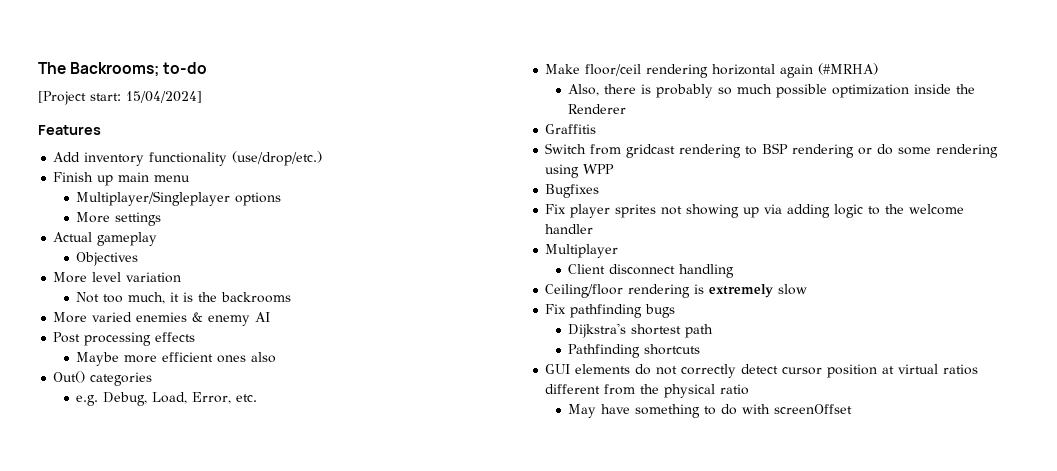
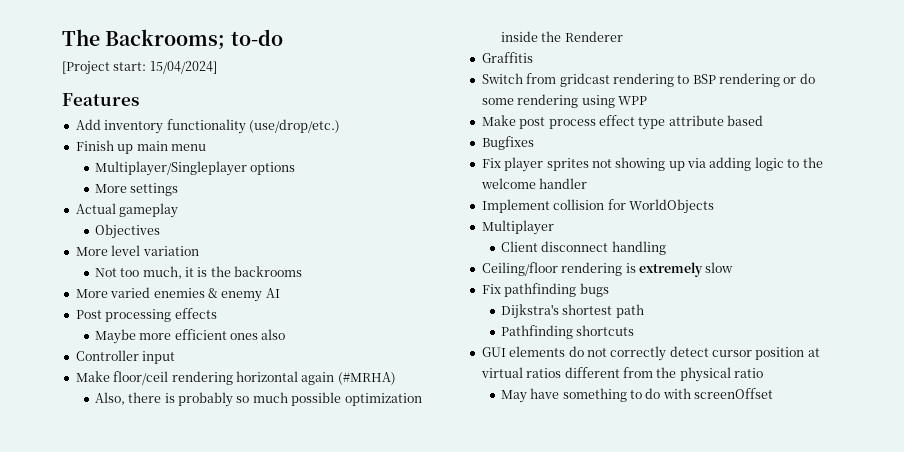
- Out() categories
- e.g. Debug, Load, Error, etc.
+ Controller input
+ Make post process effect type attribute based
+ Implement collision for WorldObjects

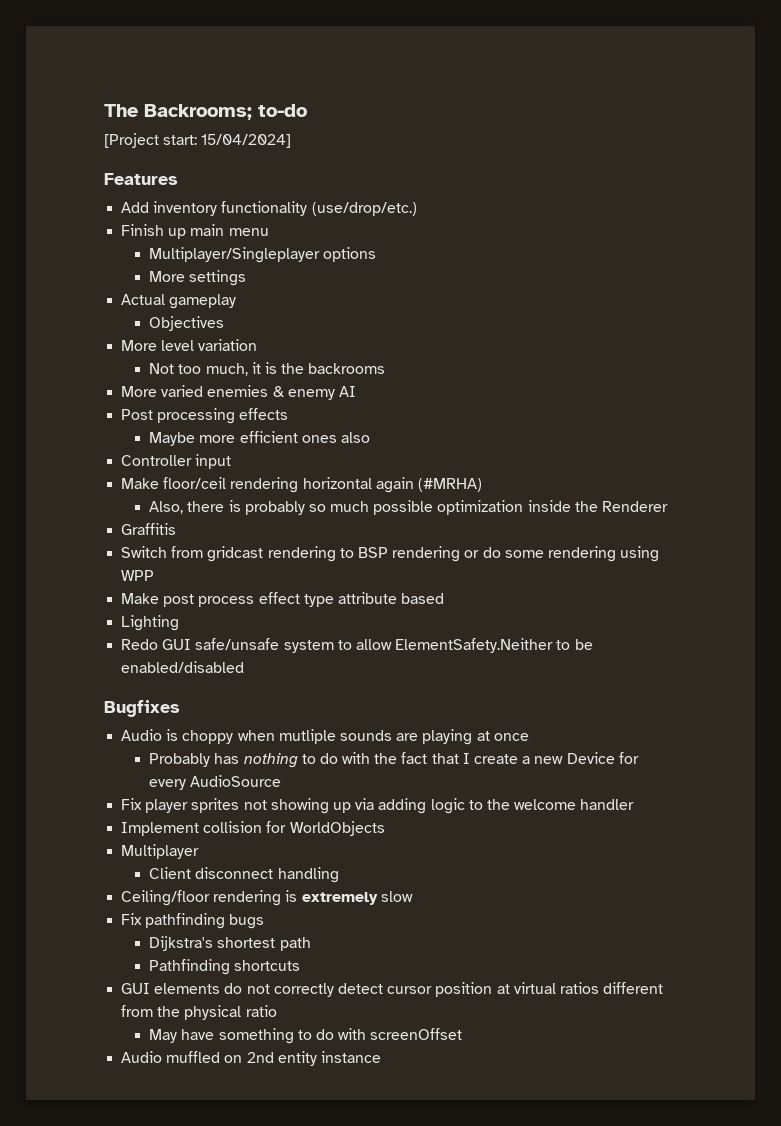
+ Lighting
+ Redo GUI safe/unsafe system to allow ElementSafety.Neither to be enabled/disabled
  Bugfixes
+ Audio is choppy when mutliple sounds are playing at once
+ Probably has nothing to do with the fact that I create a new Device for every AudioSource
+ Audio muffled on 2nd entity instance

